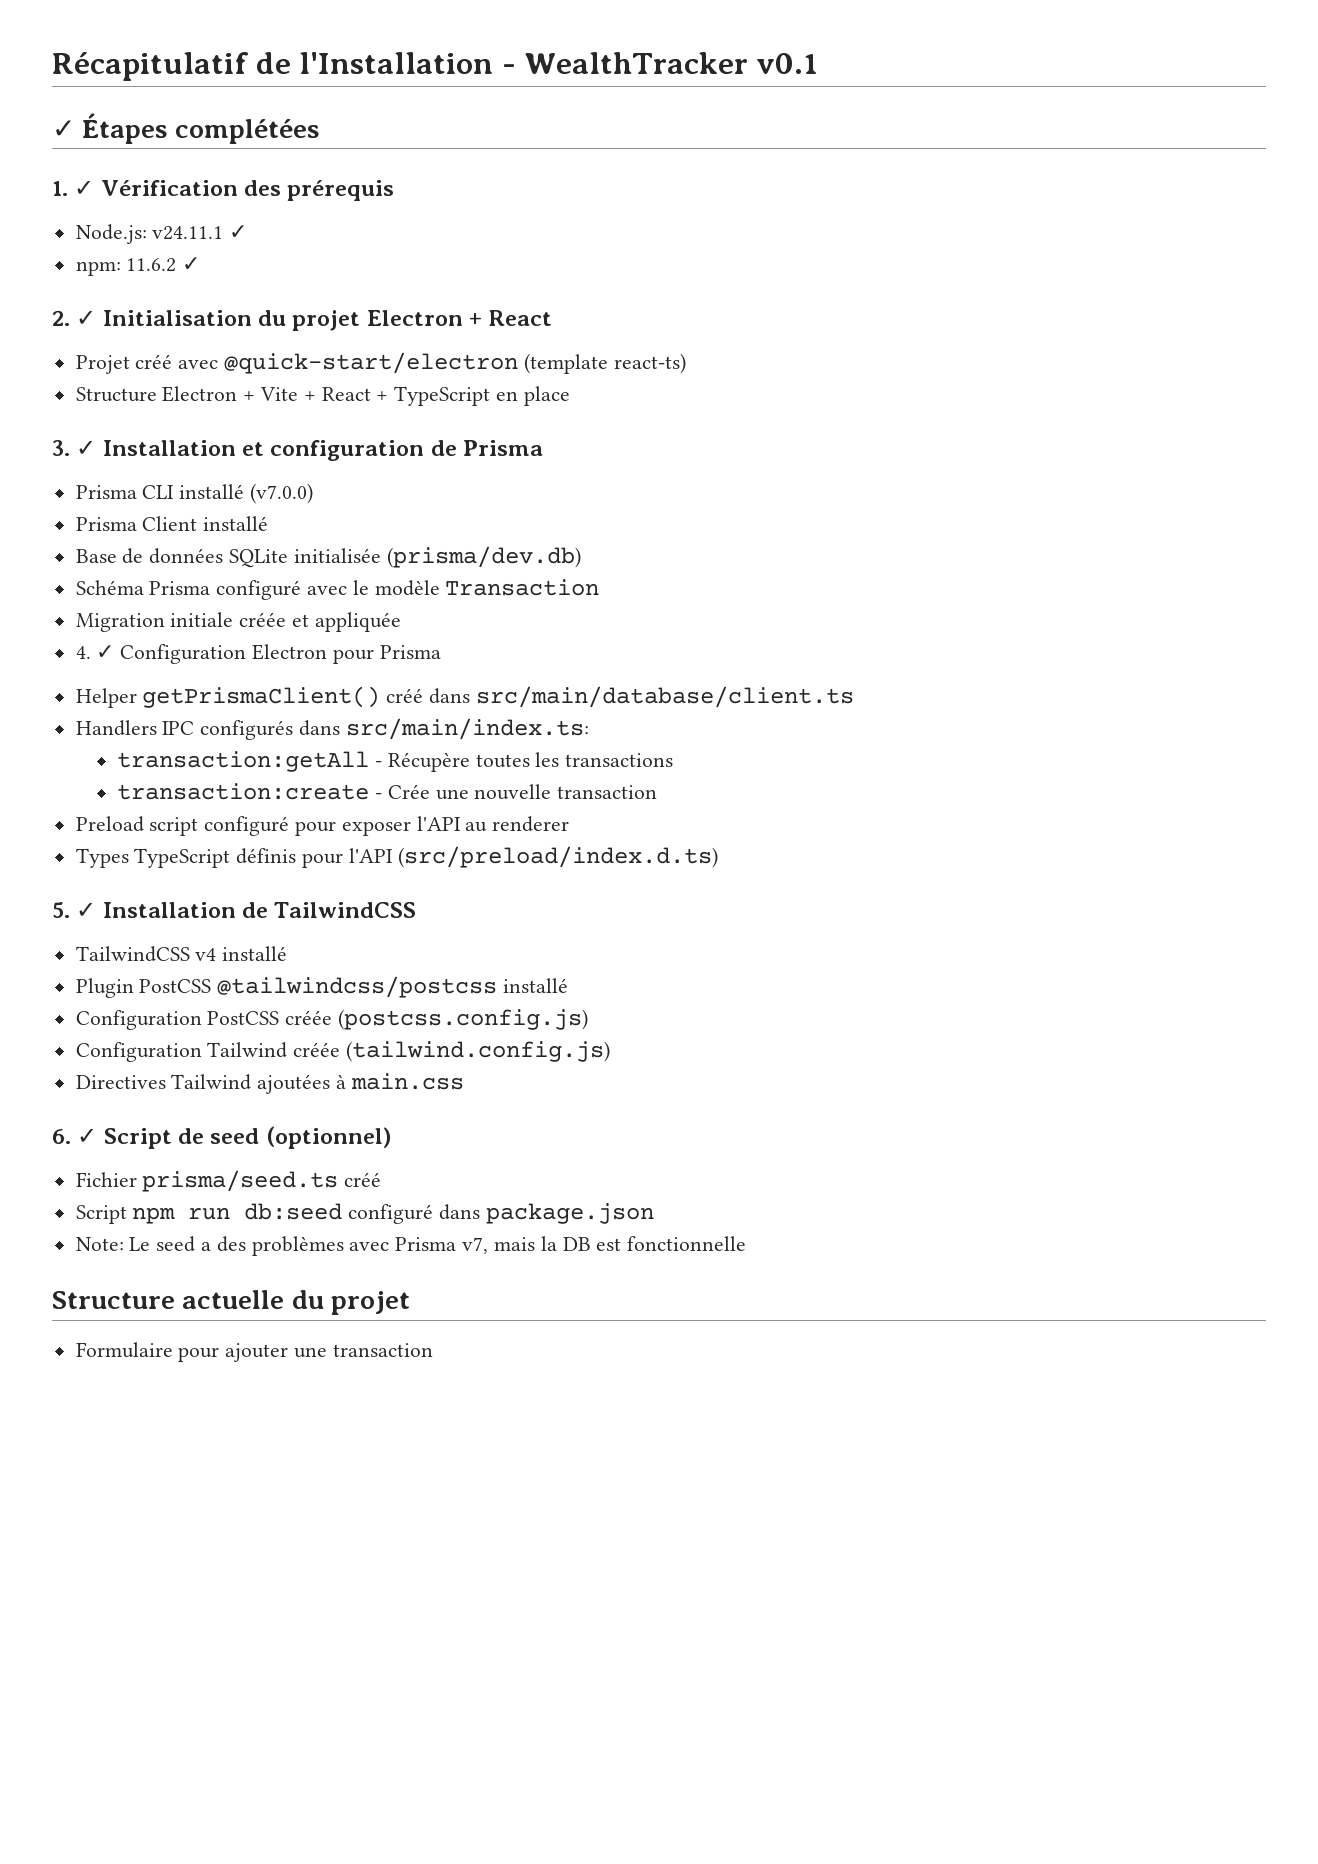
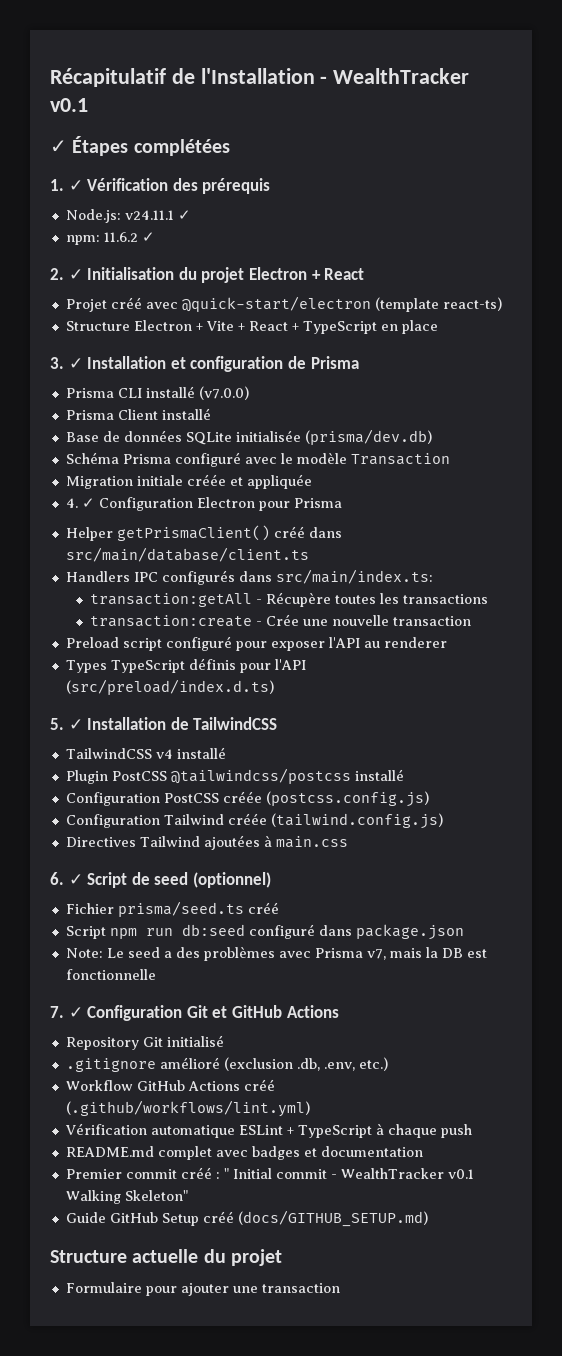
+ 7. ✓ Configuration Git et GitHub Actions
+ Repository Git initialisé
+ .gitignore amélioré (exclusion .db, .env, etc.)
+ Workflow GitHub Actions créé (.github/workflows/lint.yml)
+ Vérification automatique ESLint + TypeScript à chaque push
+ README.md complet avec badges et documentation
+ Premier commit créé : " Initial commit - WealthTracker v0.1 Walking Skeleton"
+ Guide GitHub Setup créé (docs/GITHUB_SETUP.md)

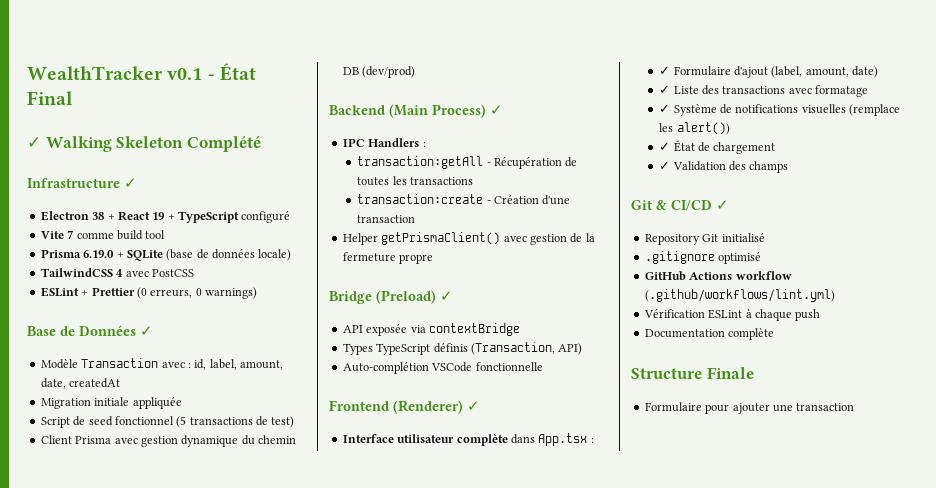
- Récapitulatif de l'Installation - WealthTracker v0.1
- ✓ Étapes complétées
- 1. ✓ Vérification des prérequis
- Node.js: v24.11.1 ✓
- npm: 11.6.2 ✓
- 2. ✓ Initialisation du projet Electron + React
- Projet créé avec @quick-start/electron (template react-ts)
- Structure Electron + Vite + React + TypeScript en place
- 3. ✓ Installation et configuration de Prisma
- Prisma CLI installé (v7.0.0)
- Prisma Client installé
- Base de données SQLite initialisée (prisma/dev.db)
- Schéma Prisma configuré avec le modèle Transaction
+ WealthTracker v0.1 - État Final
+ ✓ Walking Skeleton Complété
+ Infrastructure ✓
+ Electron 38 + React 19 + TypeScript configuré
+ Vite 7 comme build tool
+ Prisma 6.19.0 + SQLite (base de données locale)
+ TailwindCSS 4 avec PostCSS
+ ESLint + Prettier (0 erreurs, 0 warnings)
+ Base de Données ✓
+ Modèle Transaction avec : id, label, amount, date, createdAt
- Migration initiale créée et appliquée
+ Migration initiale appliquée
- 4. ✓ Configuration Electron pour Prisma
- Helper getPrismaClient() créé dans src/main/database/client.ts
- Handlers IPC configurés dans src/main/index.ts:
+ Script de seed fonctionnel (5 transactions de test)
+ Client Prisma avec gestion dynamique du chemin DB (dev/prod)
+ Backend (Main Process) ✓
+ IPC Handlers :
- transaction:getAll - Récupère toutes les transactions
+ transaction:getAll - Récupération de toutes les transactions
- transaction:create - Crée une nouvelle transaction
- Preload script configuré pour exposer l'API au renderer
- Types TypeScript définis pour l'API (src/preload/index.d.ts)
- 5. ✓ Installation de TailwindCSS
- TailwindCSS v4 installé
- Plugin PostCSS @tailwindcss/postcss installé
- Configuration PostCSS créée (postcss.config.js)
- Configuration Tailwind créée (tailwind.config.js)
- Directives Tailwind ajoutées à main.css
- 6. ✓ Script de seed (optionnel)
- Fichier prisma/seed.ts créé
- Script npm run db:seed configuré dans package.json
- Note: Le seed a des problèmes avec Prisma v7, mais la DB est fonctionnelle
+ transaction:create - Création d'une transaction
+ Helper getPrismaClient() avec gestion de la fermeture propre
+ Bridge (Preload) ✓
+ API exposée via contextBridge
+ Types TypeScript définis (Transaction, API)
+ Auto-complétion VSCode fonctionnelle
- 7. ✓ Configuration Git et GitHub Actions
+ Frontend (Renderer) ✓
+ Interface utilisateur complète dans App.tsx :
+ ✓ Formulaire d'ajout (label, amount, date)
+ ✓ Liste des transactions avec formatage
+ ✓ Système de notifications visuelles (remplace les alert())
+ ✓ État de chargement
+ ✓ Validation des champs
+ Git & CI/CD ✓
  Repository Git initialisé
- .gitignore amélioré (exclusion .db, .env, etc.)
- Workflow GitHub Actions créé (.github/workflows/lint.yml)
+ .gitignore optimisé
+ GitHub Actions workflow (.github/workflows/lint.yml)
- Vérification automatique ESLint + TypeScript à chaque push
+ Vérification ESLint à chaque push
- README.md complet avec badges et documentation
- Premier commit créé : " Initial commit - WealthTracker v0.1 Walking Skeleton"
- Guide GitHub Setup créé (docs/GITHUB_SETUP.md)
- Structure actuelle du projet
+ Documentation complète
+ Structure Finale

